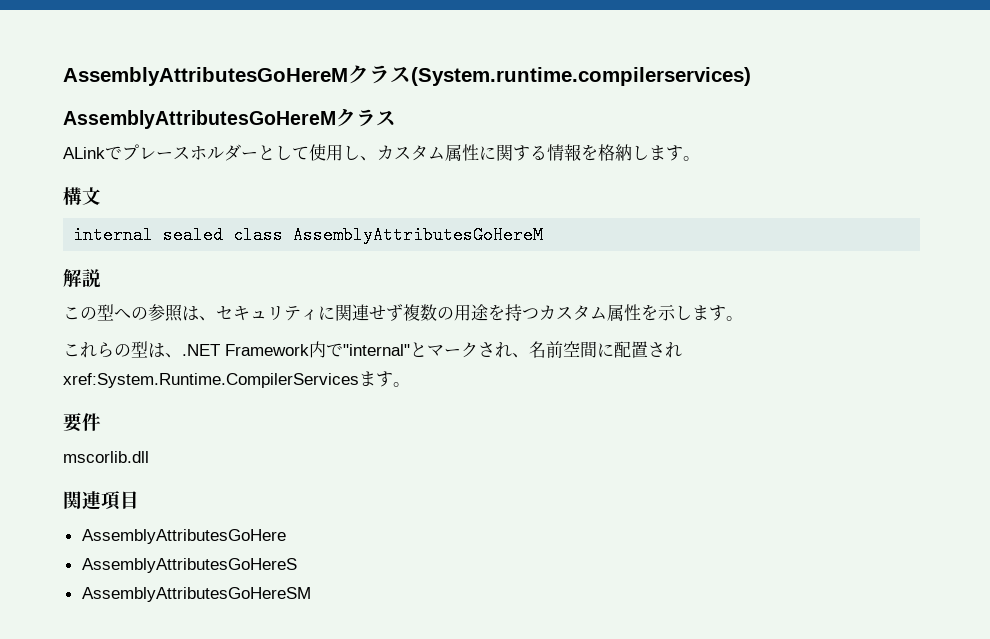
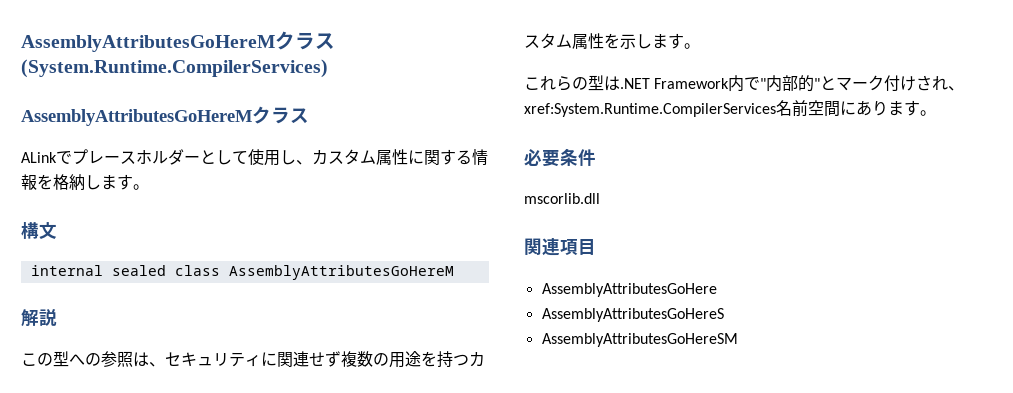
- AssemblyAttributesGoHereMクラス(System.runtime.compilerservices)
+ AssemblyAttributesGoHereMクラス(System.Runtime.CompilerServices)
- これらの型は、.NET Framework内で"internal"とマークされ、名前空間に配置されxref:System.Runtime.CompilerServicesます。
- 要件
+ これらの型は.NET Framework内で"内部的"とマーク付けされ、xref:System.Runtime.CompilerServices名前空間にあります。
+ 必要条件

